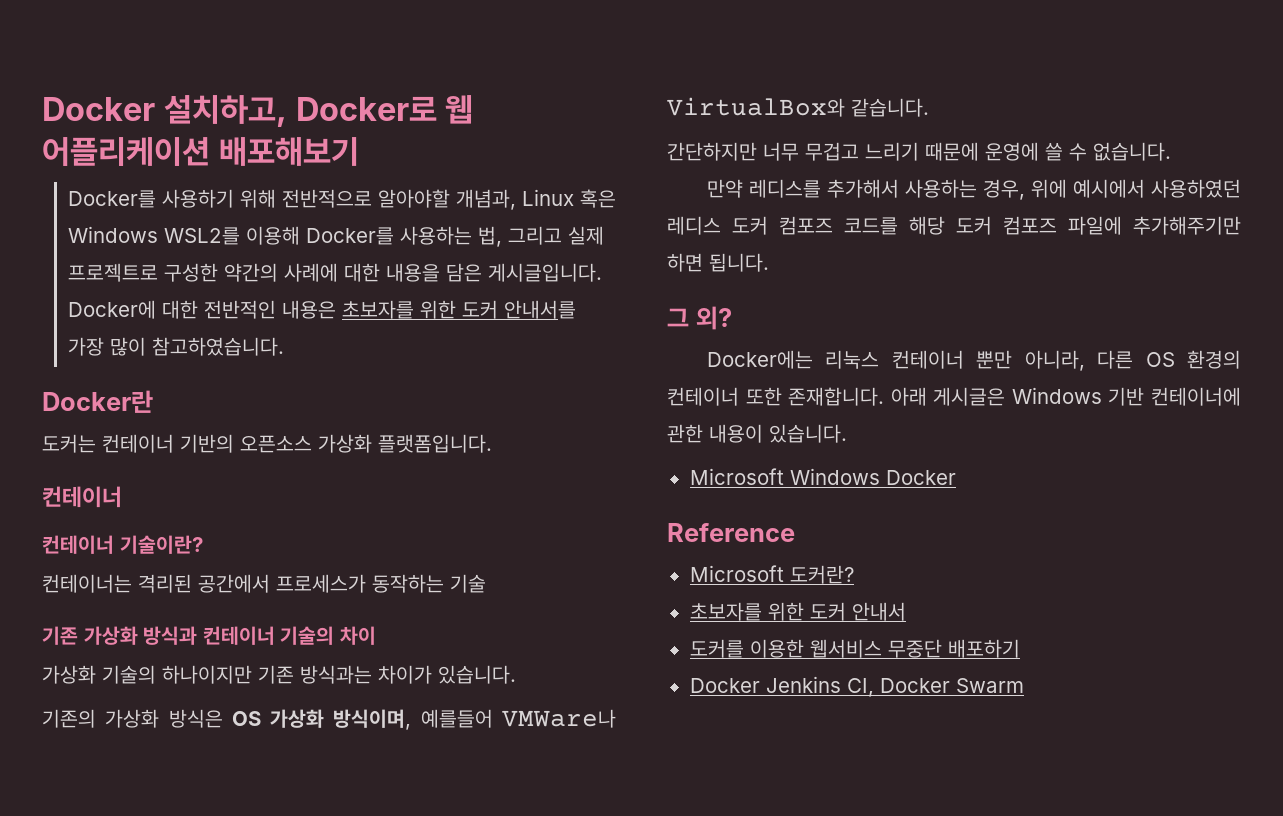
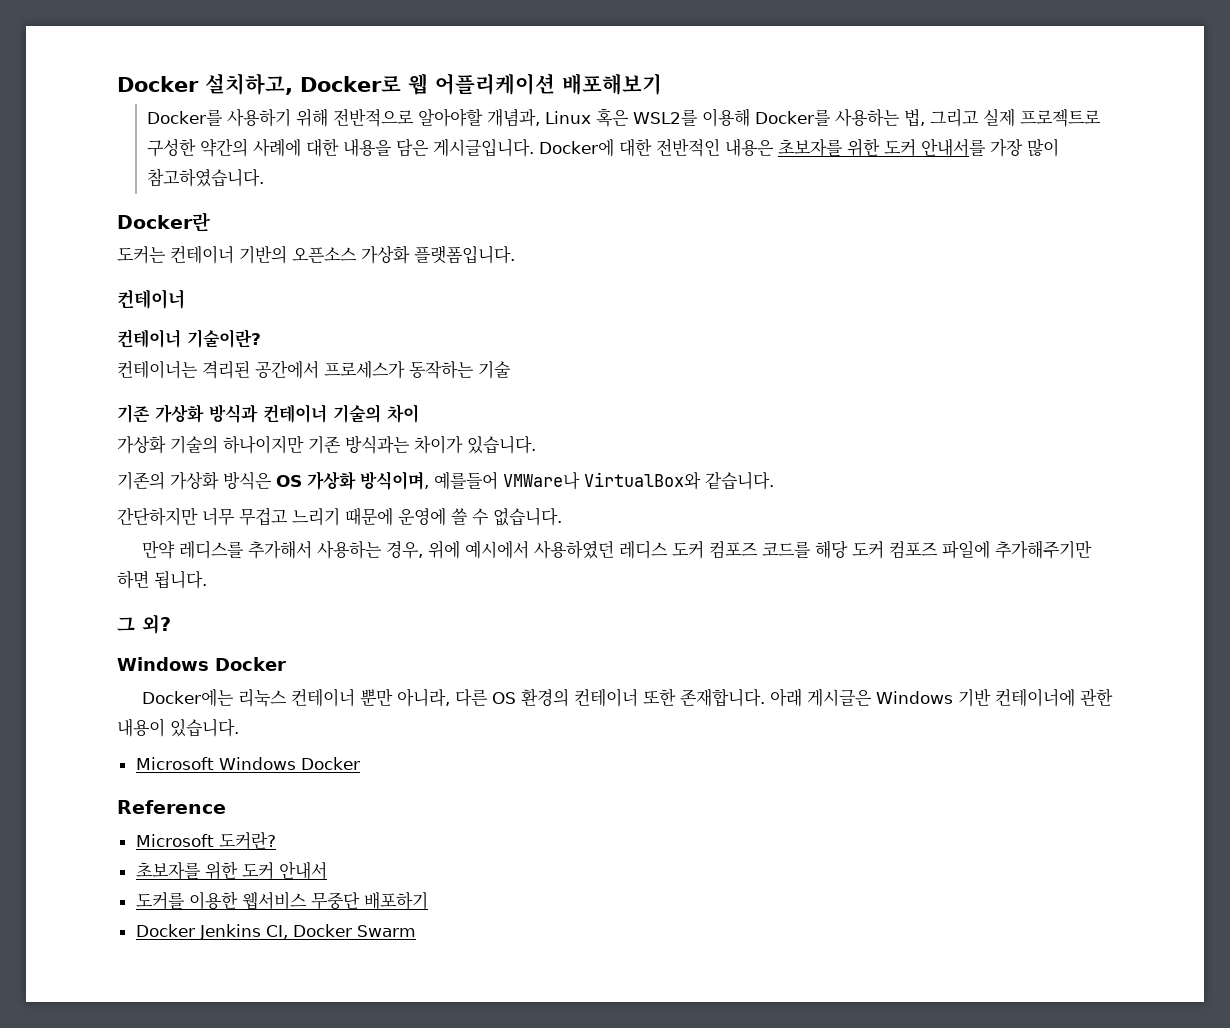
- Docker를 사용하기 위해 전반적으로 알아야할 개념과, Linux 혹은 Windows WSL2를 이용해 Docker를 사용하는 법, 그리고 실제 프로젝트로 구성한 약간의 사례에 대한 내용을 담은 게시글입니다.
+ Docker를 사용하기 위해 전반적으로 알아야할 개념과, Linux 혹은 WSL2를 이용해 Docker를 사용하는 법, 그리고 실제 프로젝트로 구성한 약간의 사례에 대한 내용을 담은 게시글입니다.
  그 외?
+ Windows Docker

